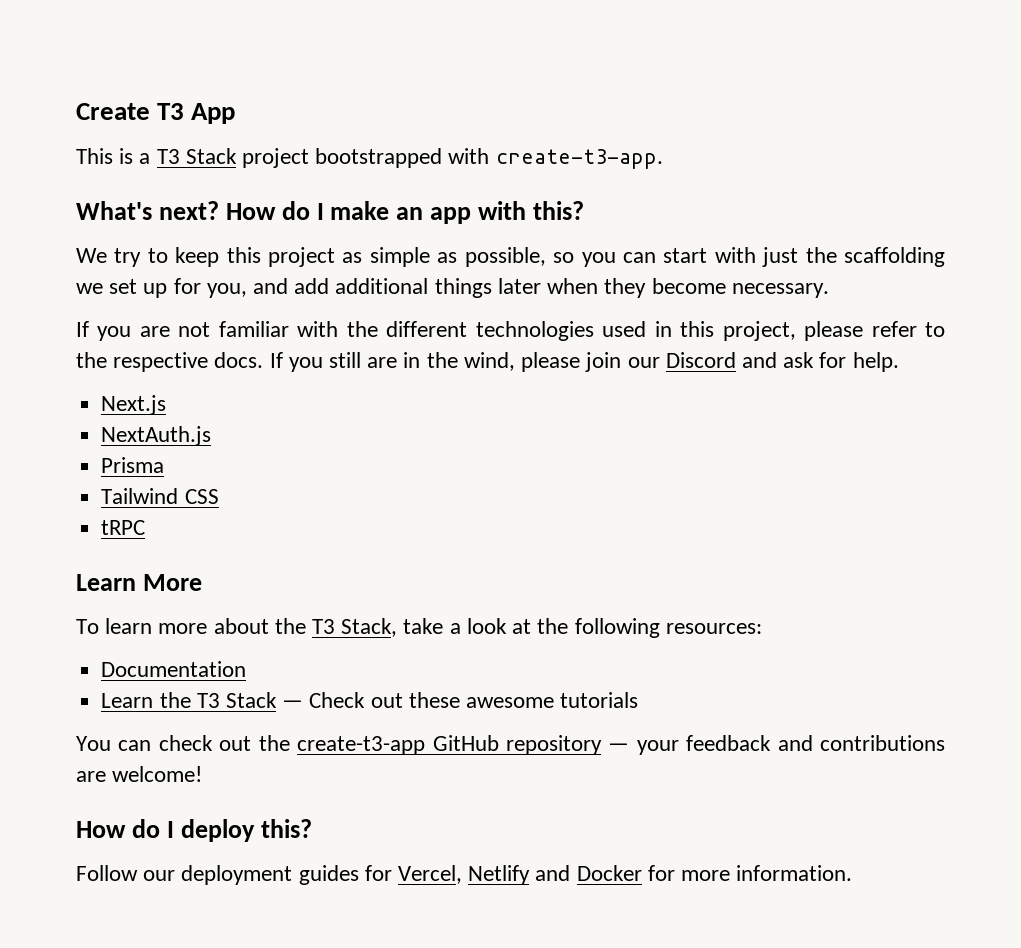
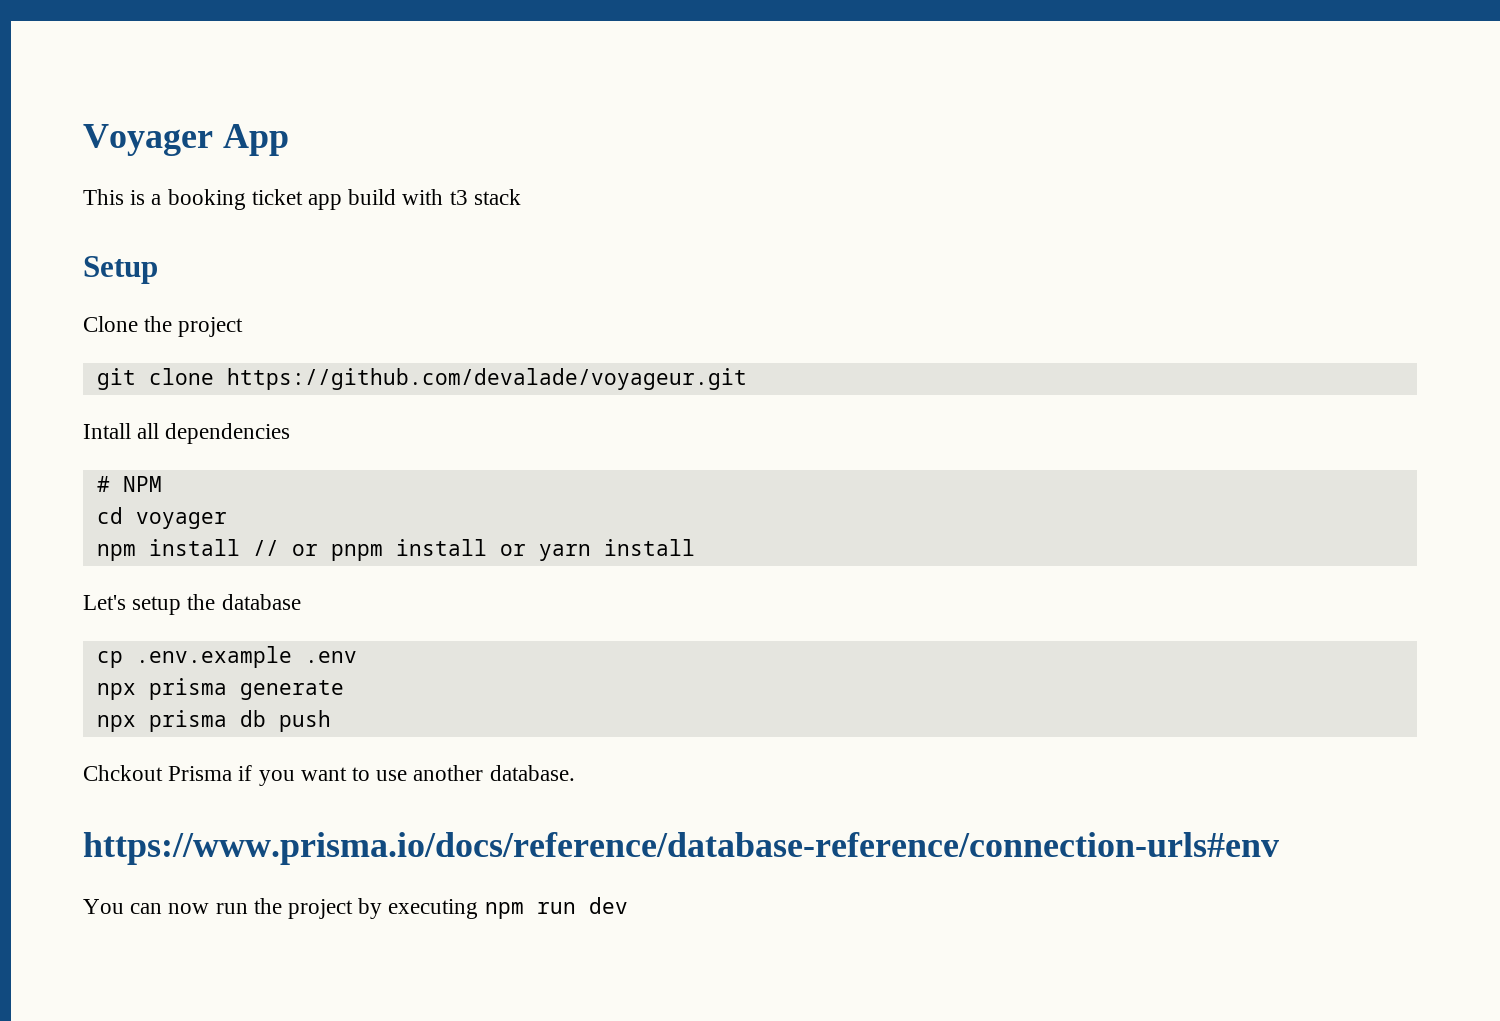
- Create T3 App
+ Voyager App
- This is a T3 Stack project bootstrapped with create-t3-app.
- What's next? How do I make an app with this?
- We try to keep this project as simple as possible, so you can start with just the scaffolding we set up for you, and add additional things later when they become necessary.
- If you are not familiar with the different technologies used in this project, please refer to the respective docs. If you still are in the wind, please join our Discord and ask for help.
- Next.js
- NextAuth.js
- Prisma
- Tailwind CSS
- tRPC
- Learn More
- To learn more about the T3 Stack, take a look at the following resources:
- Documentation
- Learn the T3 Stack — Check out these awesome tutorials
- You can check out the create-t3-app GitHub repository — your feedback and contributions are welcome!
- How do I deploy this?
- Follow our deployment guides for Vercel, Netlify and Docker for more information.
+ This is a booking ticket app build with t3 stack
+ Setup
+ Clone the project
+ git clone https://github.com/devalade/voyageur.git
+ Intall all dependencies
+ # NPM
+ cd voyager
+ npm install // or pnpm install or yarn install
+ Let's setup the database
+ cp .env.example .env
+ npx prisma generate
+ npx prisma db push
+ Chckout Prisma if you want to use another database.
+ https://www.prisma.io/docs/reference/database-reference/connection-urls#env
+ You can now run the project by executing npm run dev

